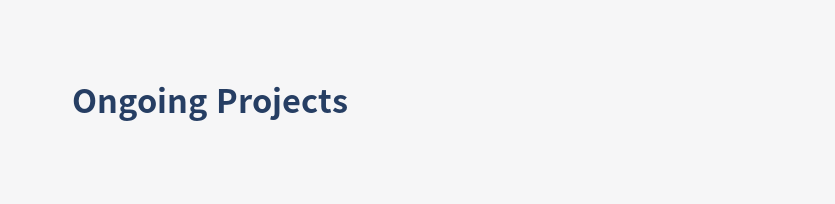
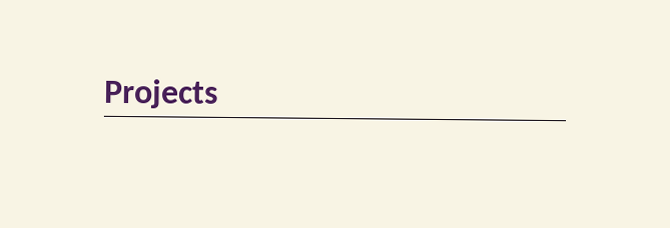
- Ongoing Projects
+ Projects

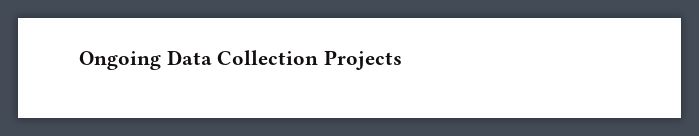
- Projects
+ Ongoing Data Collection Projects

